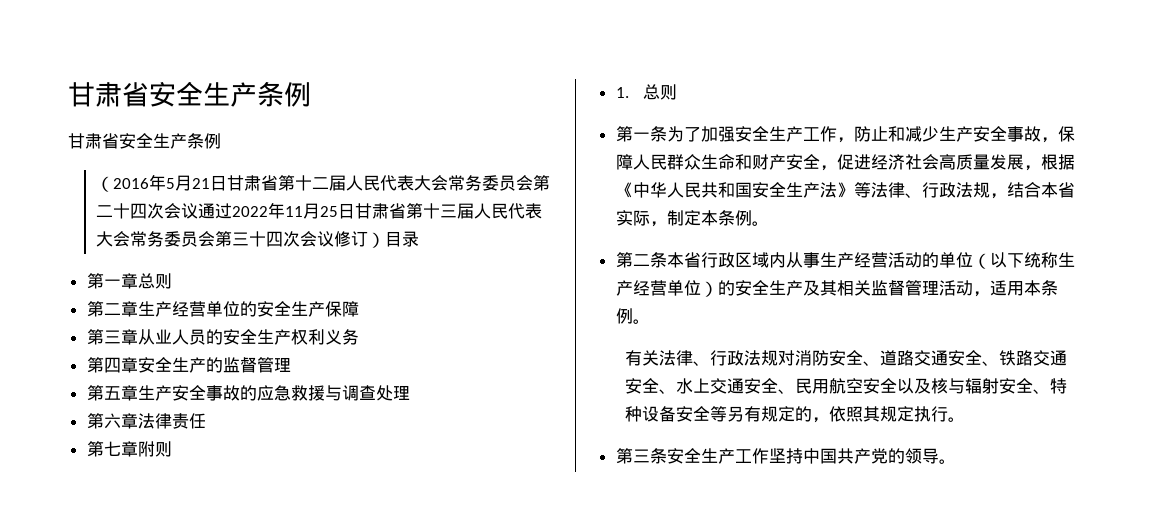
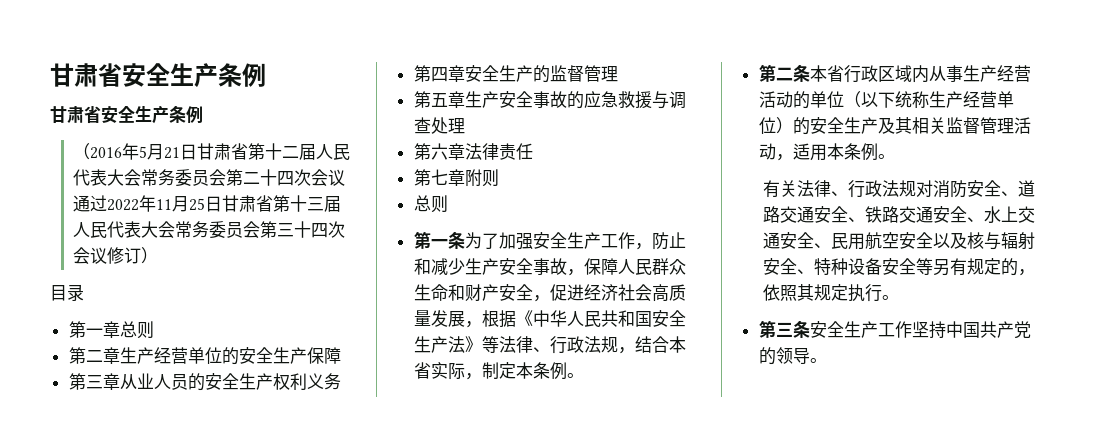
- （2016年5月21日甘肃省第十二届人民代表大会常务委员会第二十四次会议通过2022年11月25日甘肃省第十三届人民代表大会常务委员会第三十四次会议修订）目录
+ （2016年5月21日甘肃省第十二届人民代表大会常务委员会第二十四次会议通过2022年11月25日甘肃省第十三届人民代表大会常务委员会第三十四次会议修订）
+ 目录
  第七章附则
- 1.总则
+ 总则

